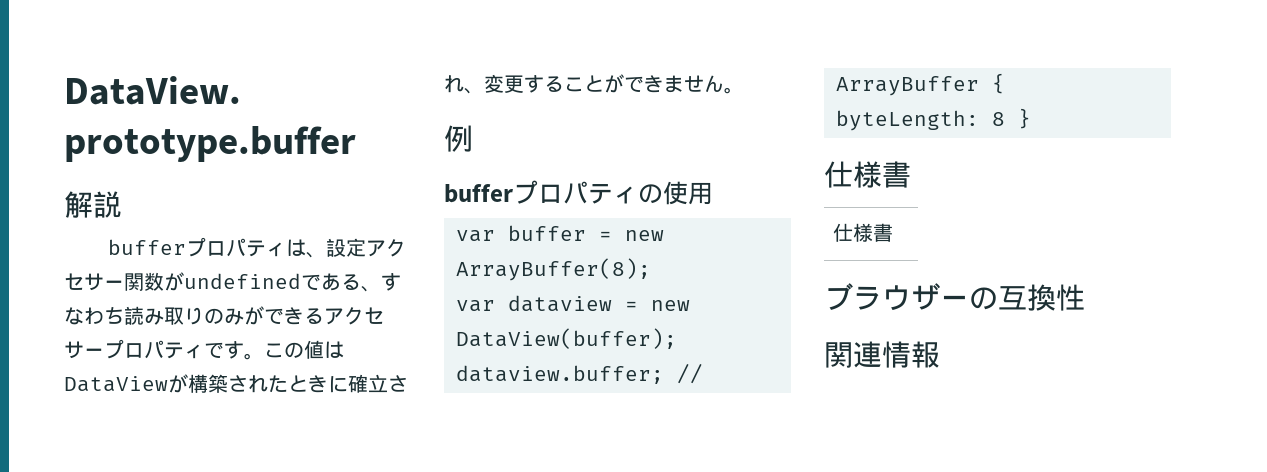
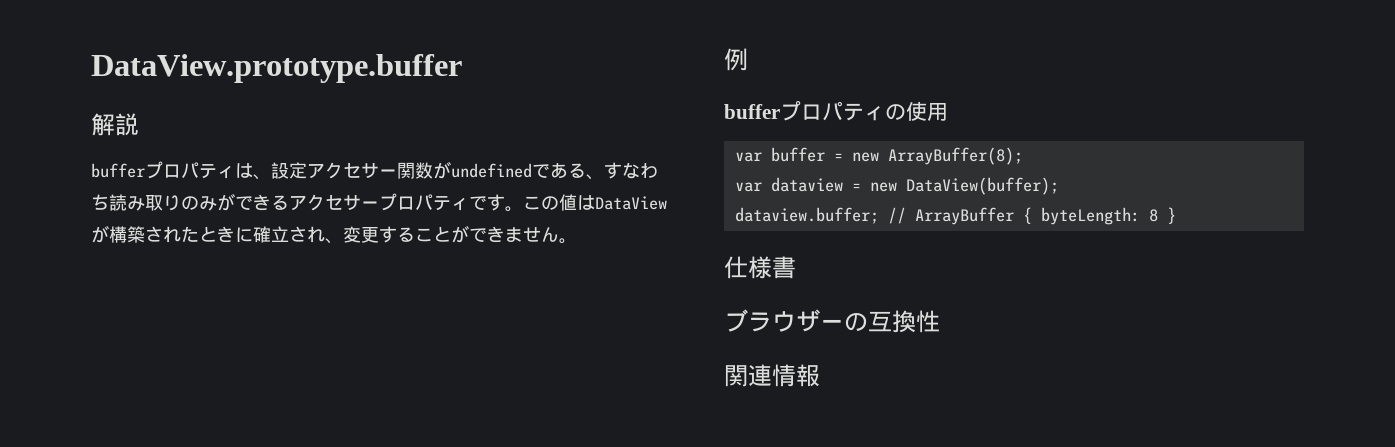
  dataview.buffer; // ArrayBuffer { byteLength: 8 }
- 仕様書

